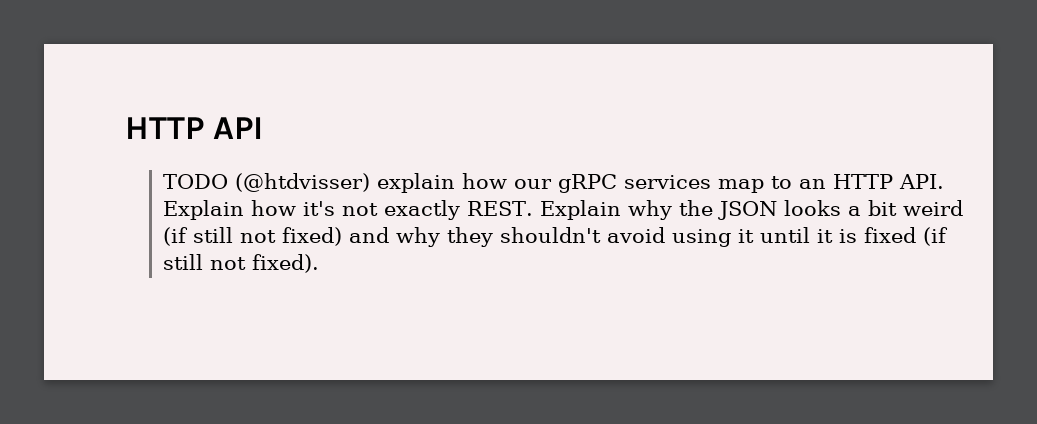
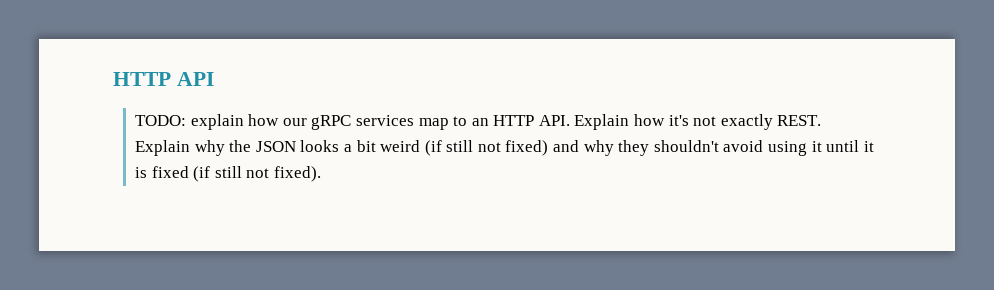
- TODO (@htdvisser) explain how our gRPC services map to an HTTP API. Explain how it's not exactly REST.
+ TODO: explain how our gRPC services map to an HTTP API. Explain how it's not exactly REST.

